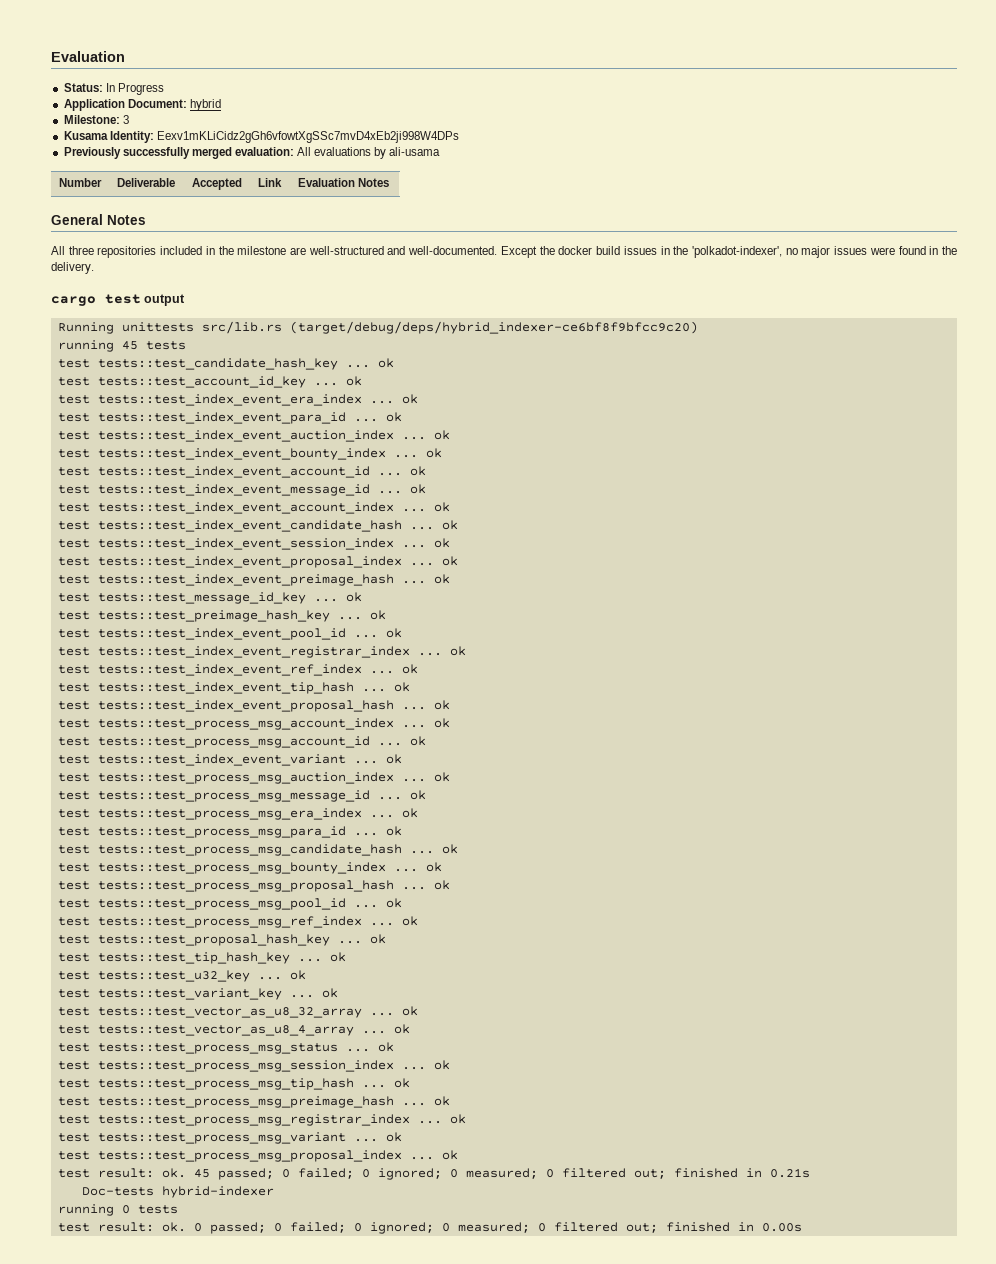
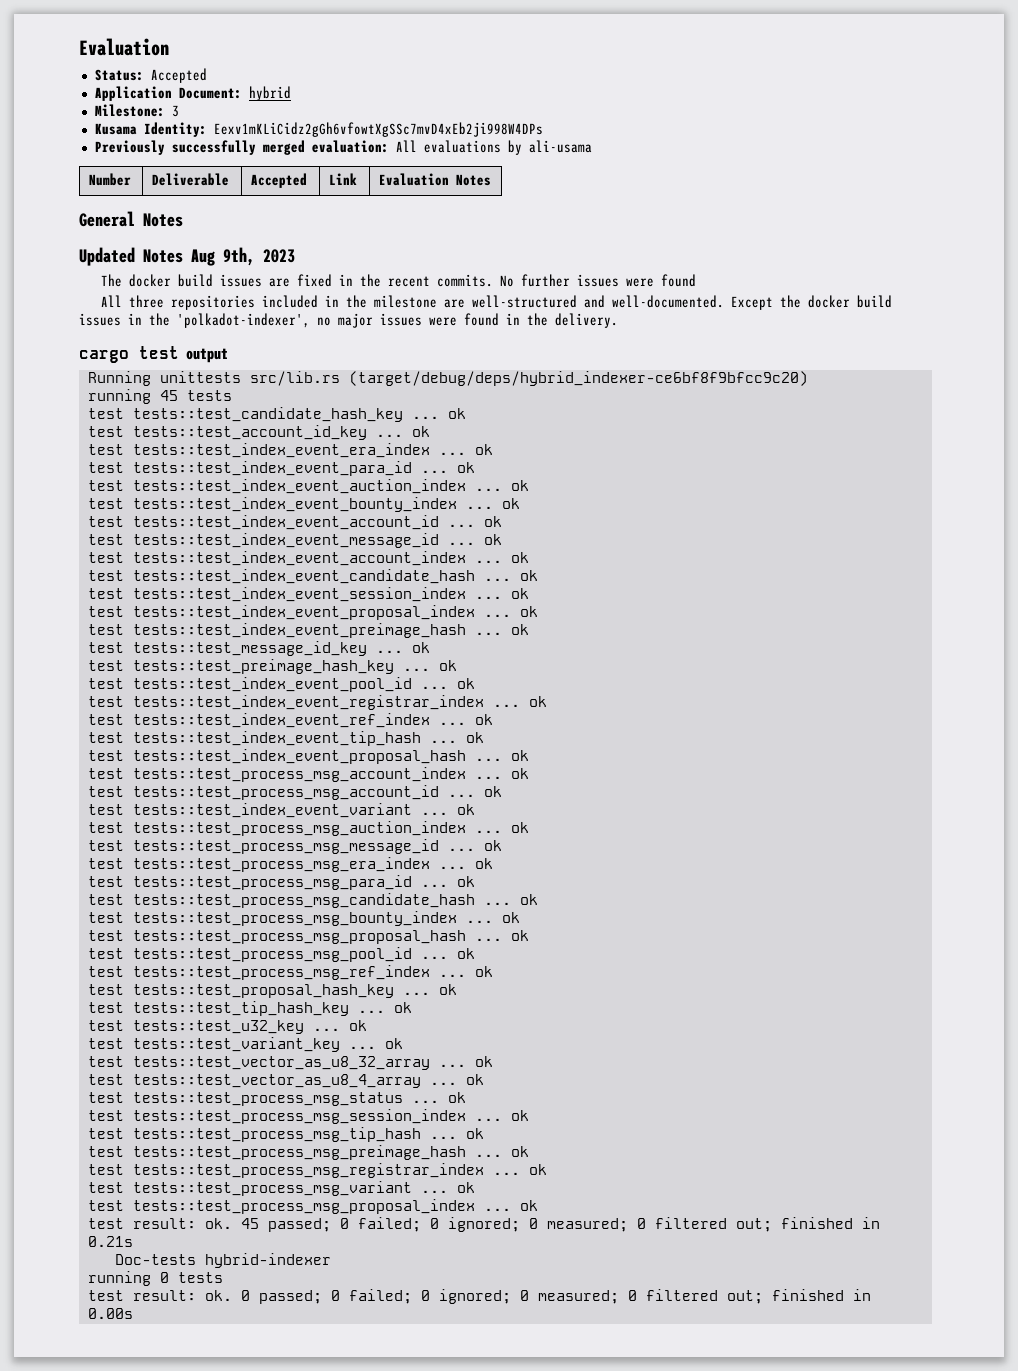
- Status: In Progress
+ Status: Accepted
+ Updated Notes Aug 9th, 2023
+ The docker build issues are fixed in the recent commits. No further issues were found

